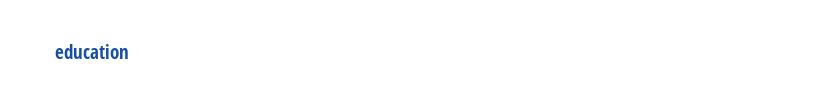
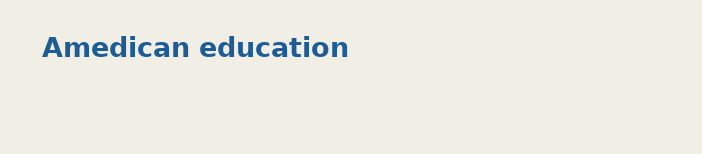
- education
+ Amedican education

